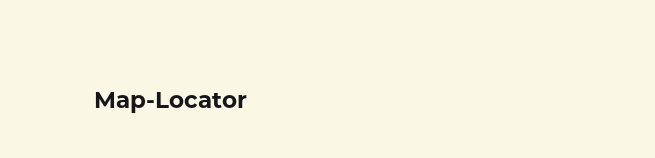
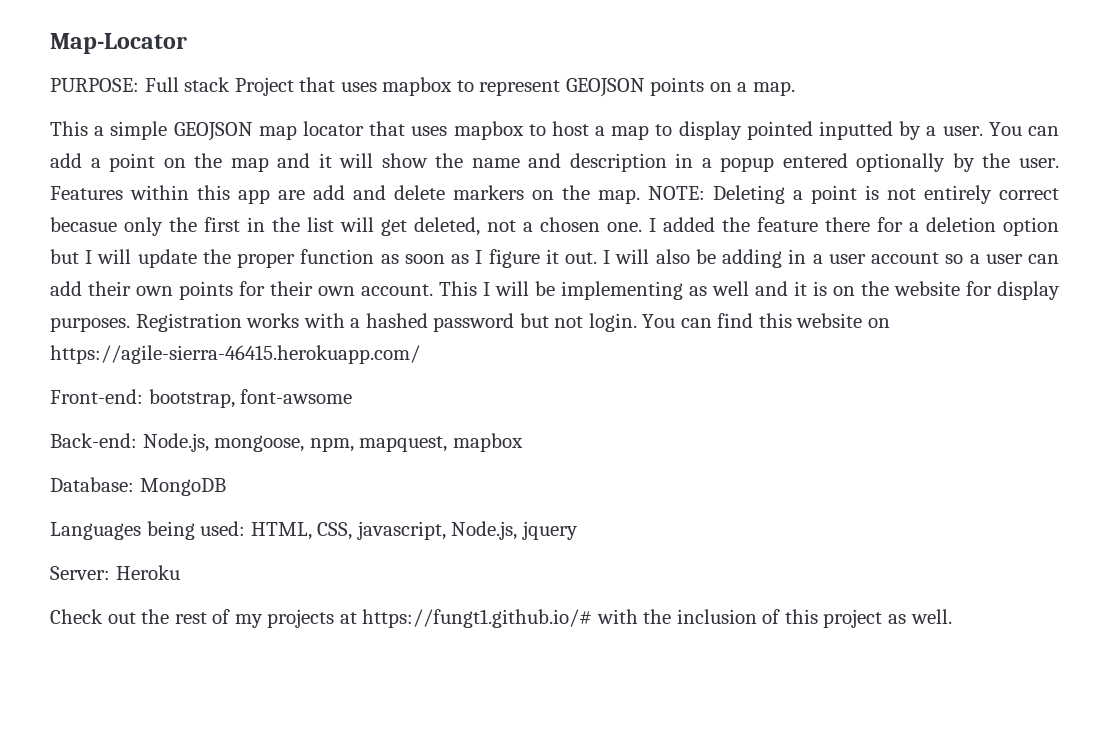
+ PURPOSE: Full stack Project that uses mapbox to represent GEOJSON points on a map.
+ This a simple GEOJSON map locator that uses mapbox to host a map to display pointed inputted by a user. You can add a point on the map and it will show the name and description in a popup entered optionally by the user. Features within this app are add and delete markers on the map. NOTE: Deleting a point is not entirely correct becasue only the first in the list will get deleted, not a chosen one. I added the feature there for a deletion option but I will update the proper function as soon as I figure it out. I will also be adding in a user account so a user can add their own points for their own account. This I will be implementing as well and it is on the website for display purposes. Registration works with a hashed password but not login. You can find this website on https://agile-sierra-46415.herokuapp.com/
+ Front-end: bootstrap, font-awsome
+ Back-end: Node.js, mongoose, npm, mapquest, mapbox
+ Database: MongoDB
+ Languages being used: HTML, CSS, javascript, Node.js, jquery
+ Server: Heroku
+ Check out the rest of my projects at https://fungt1.github.io/# with the inclusion of this project as well.

